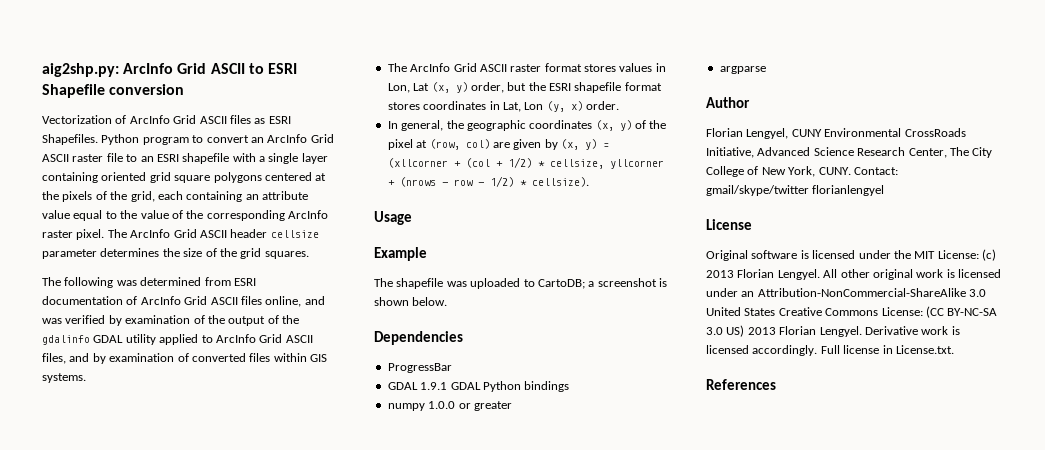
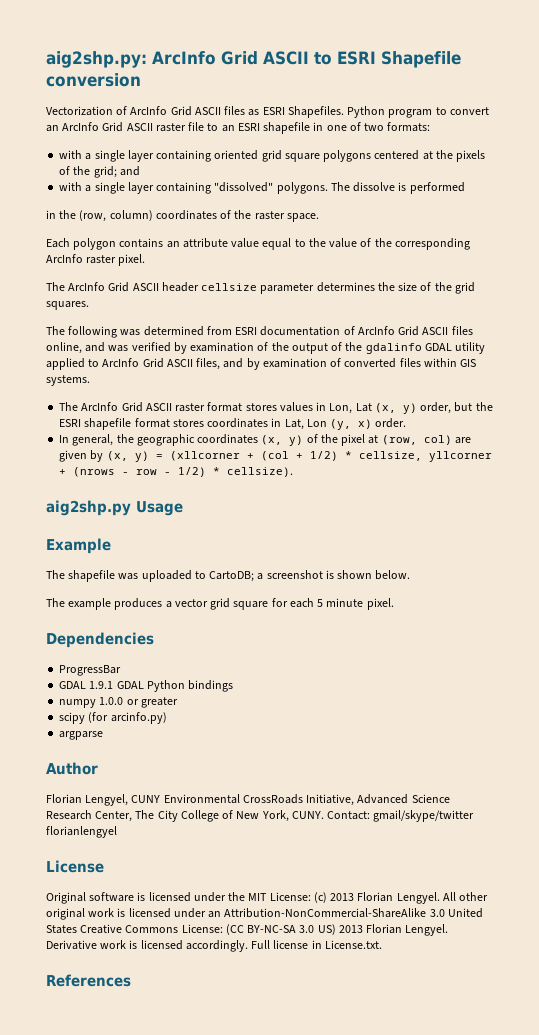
- Python program to convert an ArcInfo Grid ASCII raster file to an ESRI shapefile with a single layer containing oriented grid square polygons centered at the pixels of the grid, each containing an attribute value equal to the value of the corresponding ArcInfo raster pixel. The ArcInfo Grid ASCII header cellsize parameter determines the size of the grid squares.
+ Python program to convert an ArcInfo Grid ASCII raster file to an ESRI shapefile in one of two formats:
+ with a single layer containing oriented grid square polygons centered at the pixels of the grid; and
+ with a single layer containing "dissolved" polygons. The dissolve is performed
+ in the (row, column) coordinates of the raster space.
+ Each polygon contains an attribute value equal to the value of the corresponding ArcInfo raster pixel.
+ The ArcInfo Grid ASCII header cellsize parameter determines the size of the grid squares.
- Usage
+ aig2shp.py Usage
+ The example produces a vector grid square for each 5 minute pixel.
+ scipy (for arcinfo.py)

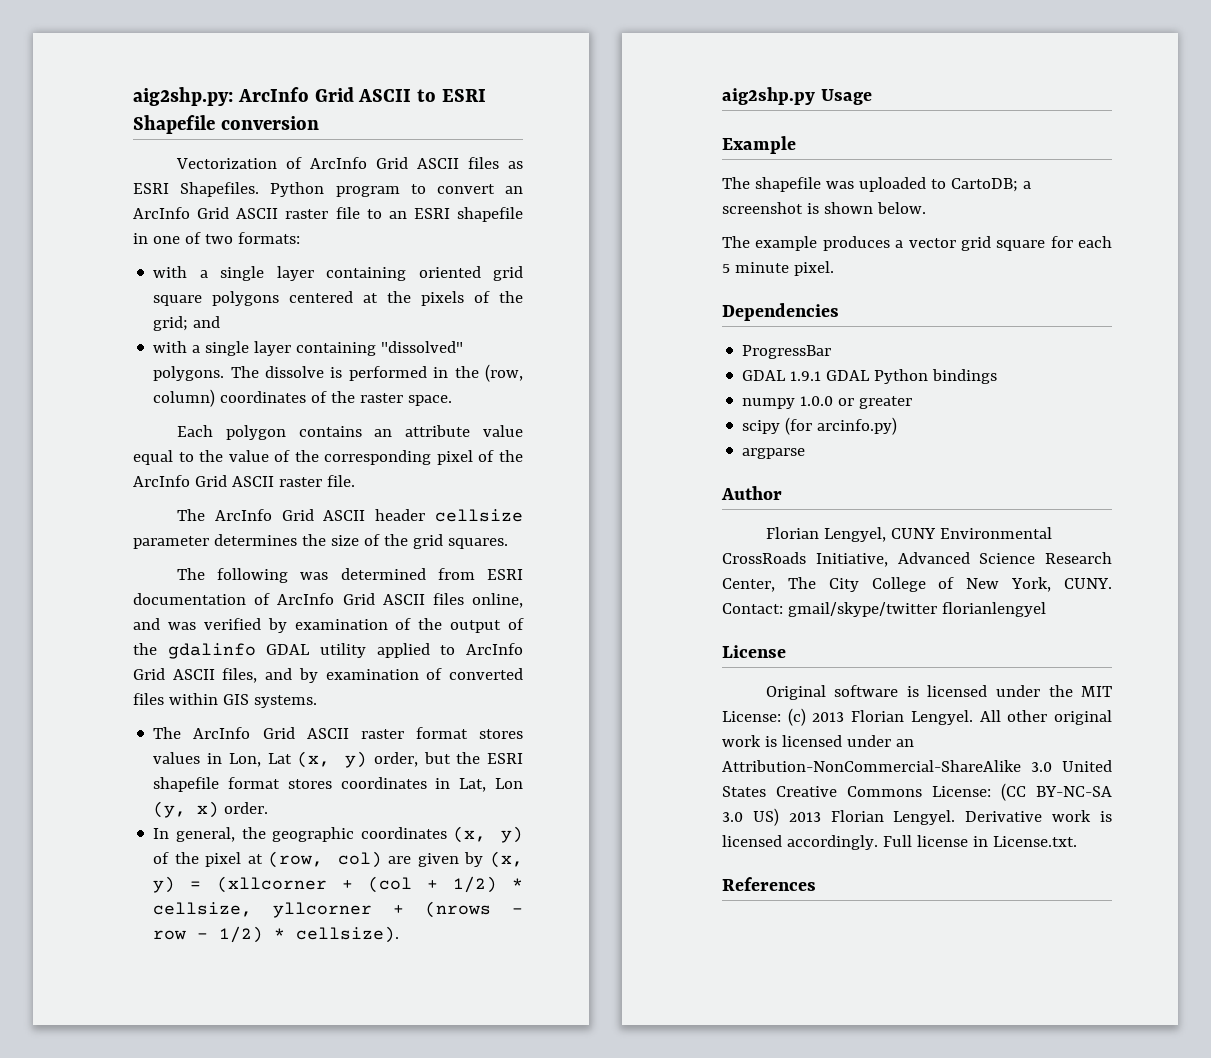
- The dissolve is performed
- in the (row, column) coordinates of the raster space.
+ The dissolve is performed in the (row, column) coordinates of the raster space.
- Each polygon contains an attribute value equal to the value of the corresponding ArcInfo raster pixel.
+ Each polygon contains an attribute value equal to the value of the corresponding pixel of the ArcInfo Grid ASCII raster file.

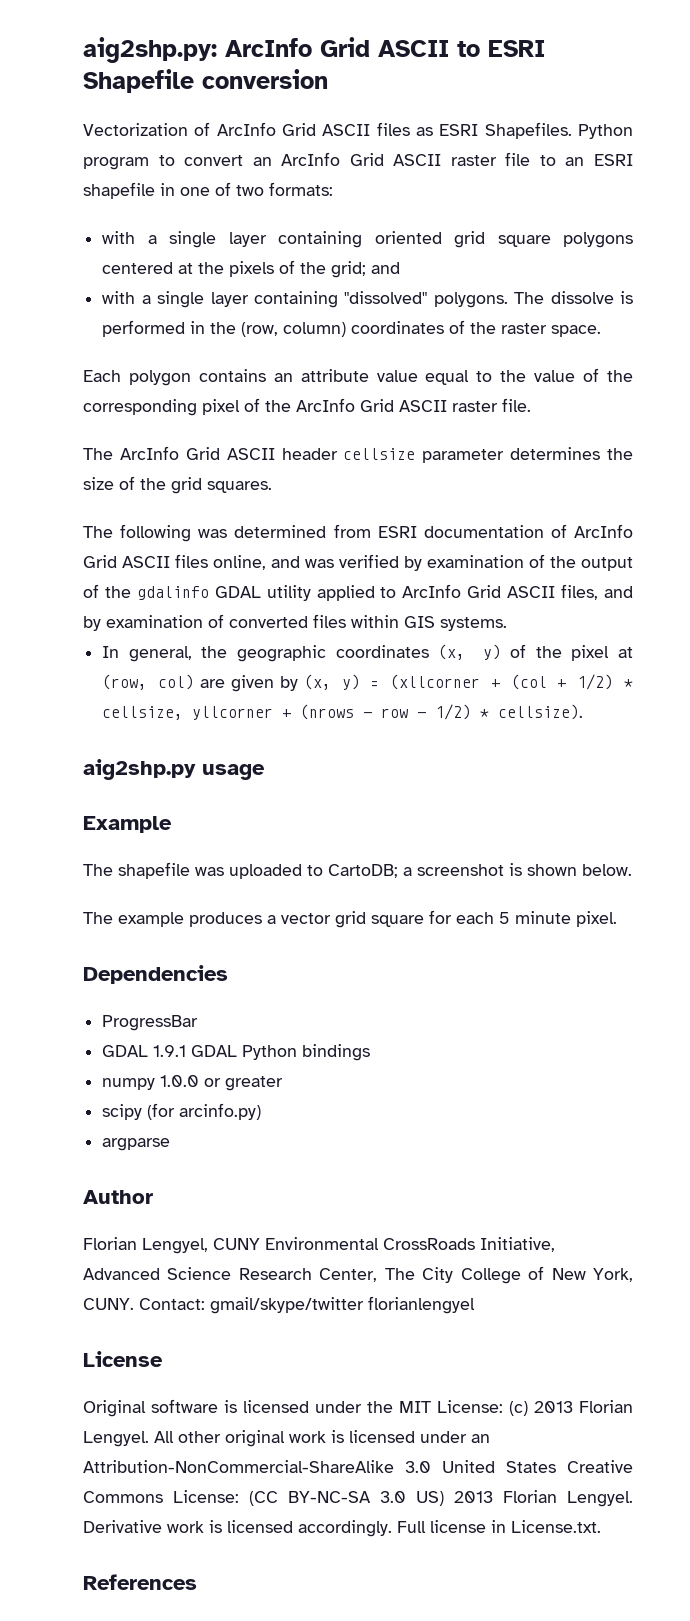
- The ArcInfo Grid ASCII raster format stores values in Lon, Lat (x, y) order, but the ESRI shapefile format stores coordinates in Lat, Lon (y, x) order.
- aig2shp.py Usage
+ aig2shp.py usage

